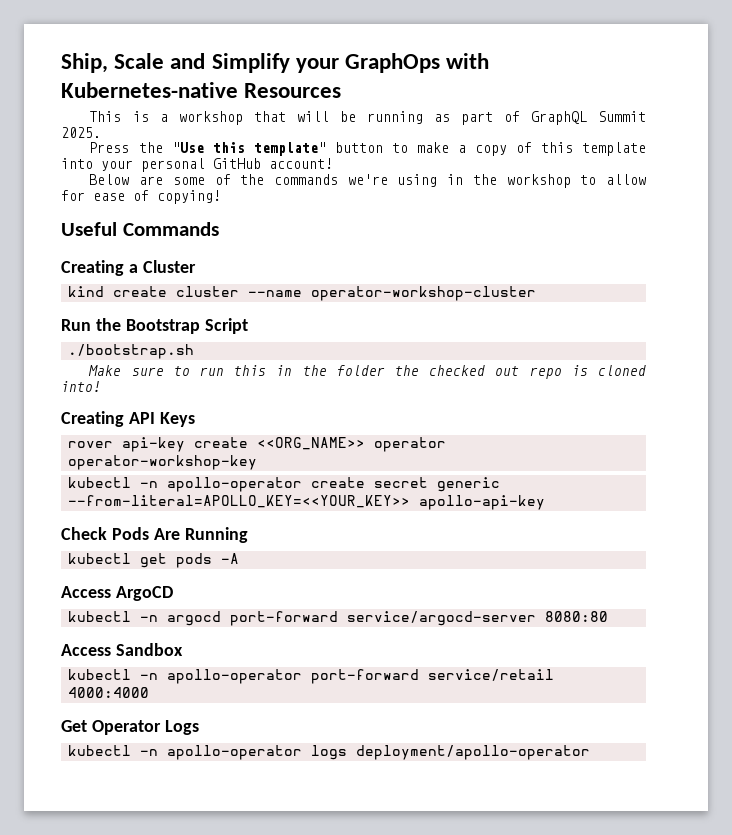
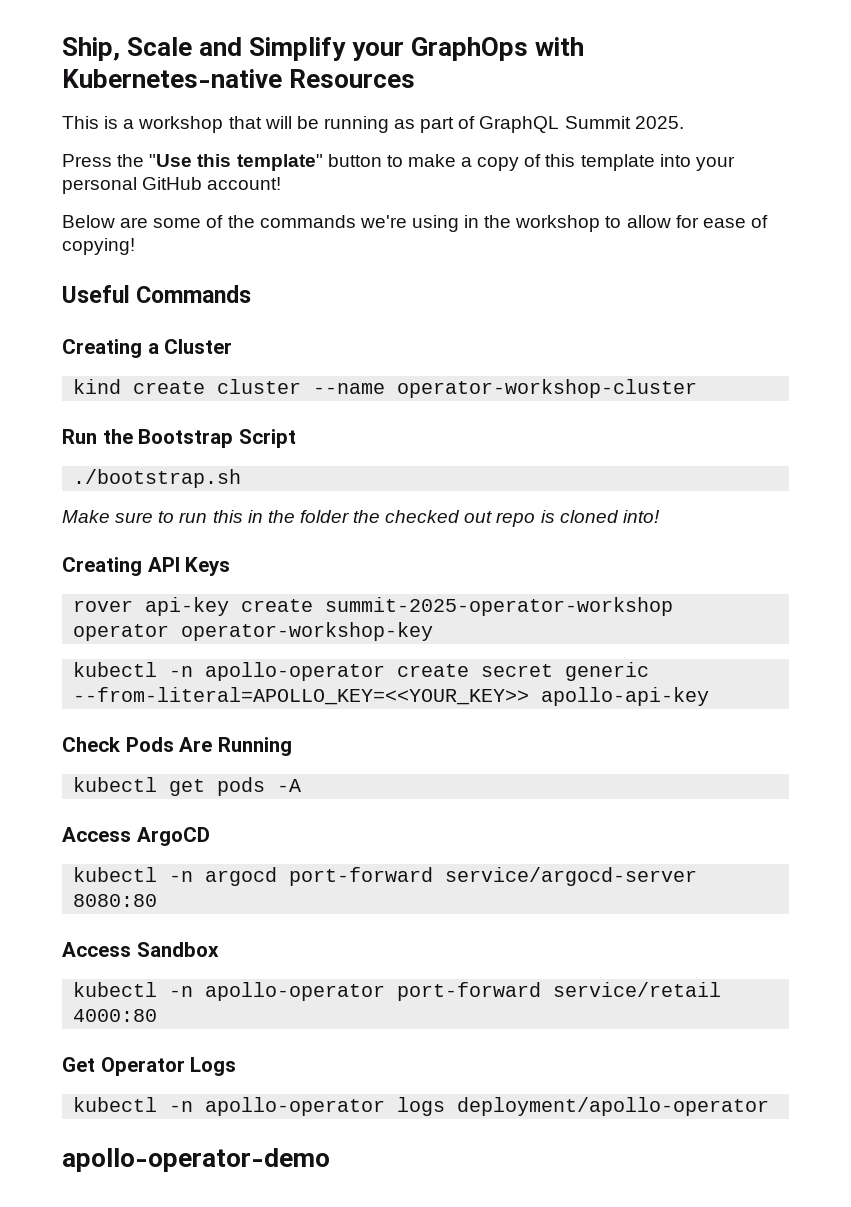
- rover api-key create <<ORG_NAME>> operator operator-workshop-key
+ rover api-key create summit-2025-operator-workshop operator operator-workshop-key
- kubectl -n apollo-operator port-forward service/retail 4000:4000
+ kubectl -n apollo-operator port-forward service/retail 4000:80
+ apollo-operator-demo

